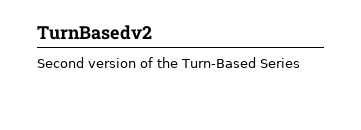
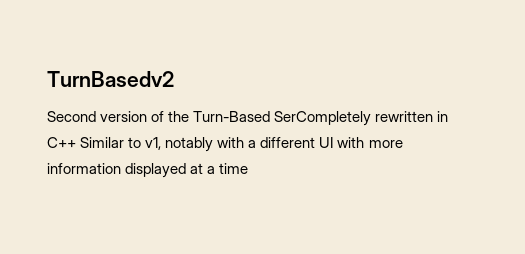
- Second version of the Turn-Based Series
+ Second version of the Turn-Based SerCompletely rewritten in C++ Similar to v1, notably with a different UI with more information displayed at a time

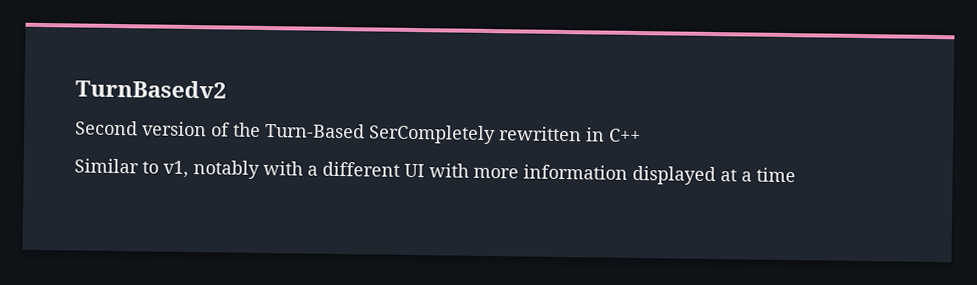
- Second version of the Turn-Based SerCompletely rewritten in C++ Similar to v1, notably with a different UI with more information displayed at a time
+ Second version of the Turn-Based SerCompletely rewritten in C++
+ Similar to v1, notably with a different UI with more information displayed at a time

